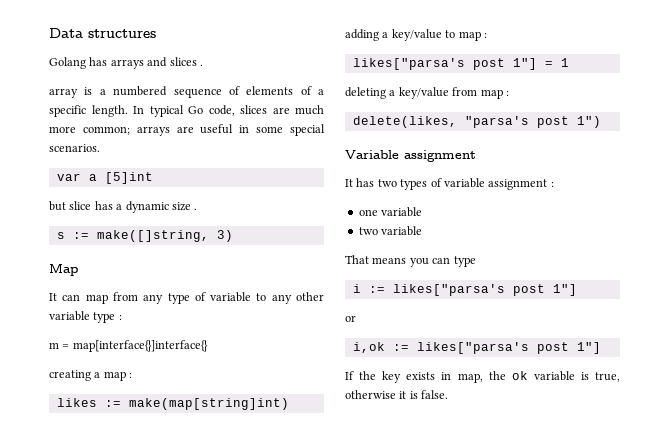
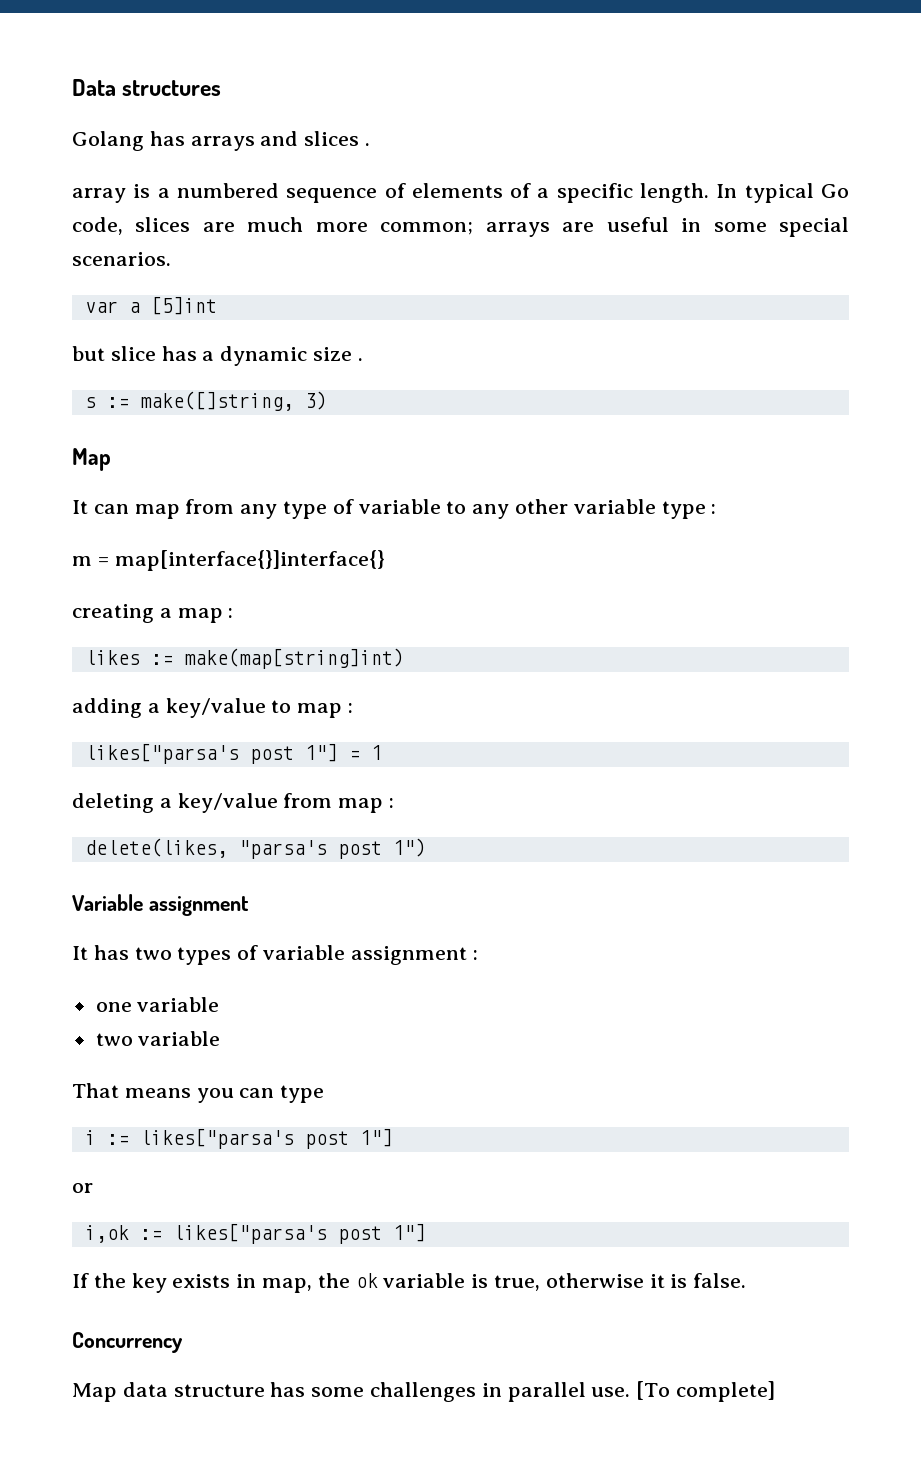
+ Concurrency
+ Map data structure has some challenges in parallel use. [To complete]

